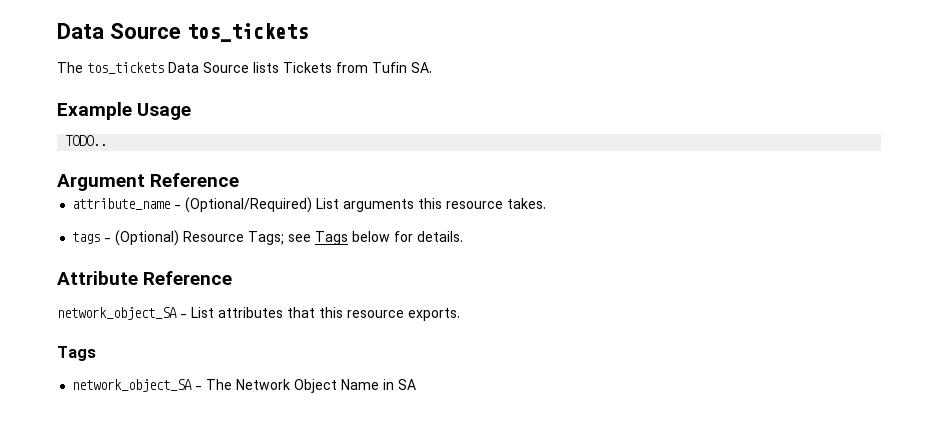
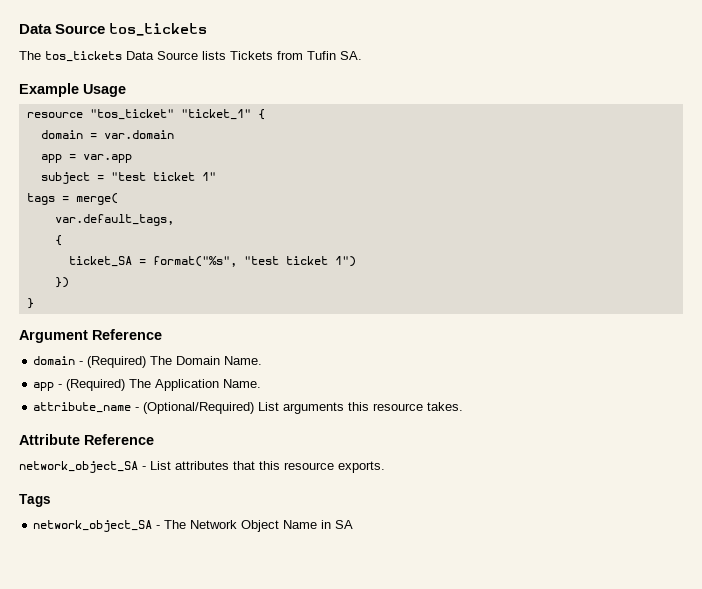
- TODO..
+ resource "tos_ticket" "ticket_1" {
+ domain = var.domain
+ app = var.app
+ subject = "test ticket 1"
+ tags = merge(
+ var.default_tags,
+ {
+ ticket_SA = format("%s", "test ticket 1")
+ })
+ }
  Argument Reference
+ domain - (Required) The Domain Name.
+ app - (Required) The Application Name.
- tags - (Optional) Resource Tags; see Tags below for details.

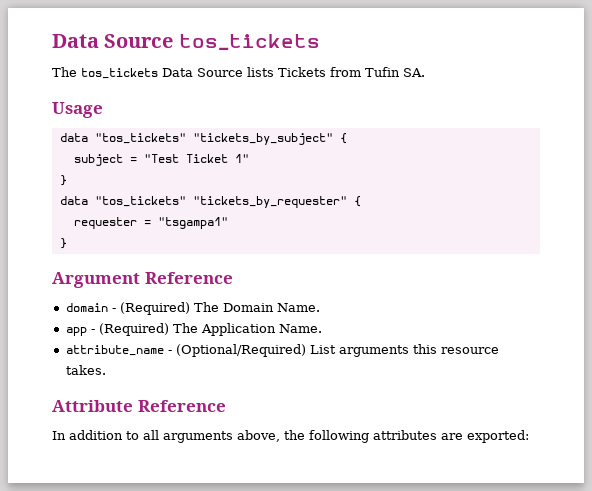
- Example Usage
+ Usage
- resource "tos_ticket" "ticket_1" {
- domain = var.domain
- app = var.app
+ data "tos_tickets" "tickets_by_subject" {
- subject = "test ticket 1"
- tags = merge(
- var.default_tags,
- {
- ticket_SA = format("%s", "test ticket 1")
- })
+ subject = "Test Ticket 1"
+ }
+ data "tos_tickets" "tickets_by_requester" {
+ requester = "tsgampa1"
- network_object_SA - List attributes that this resource exports.
- Tags
- network_object_SA - The Network Object Name in SA
+ In addition to all arguments above, the following attributes are exported:

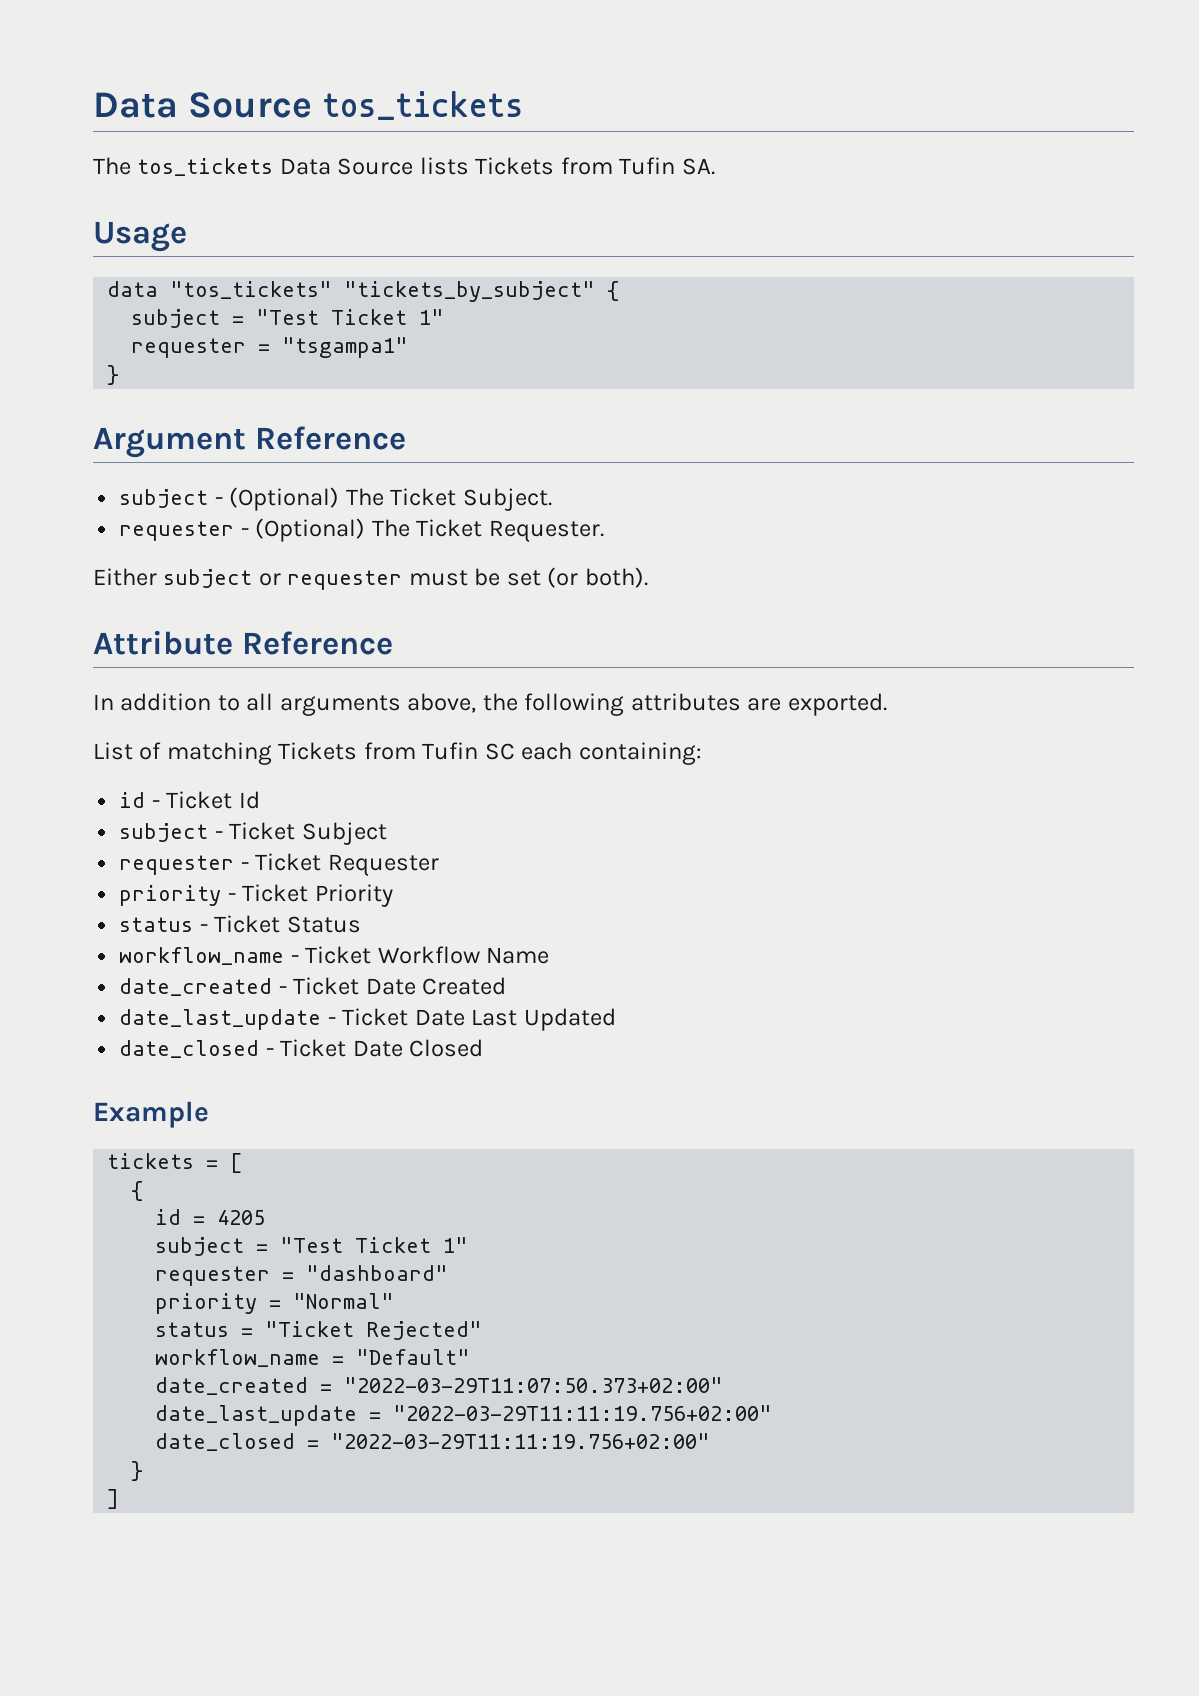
  data "tos_tickets" "tickets_by_subject" {
  subject = "Test Ticket 1"
- }
- data "tos_tickets" "tickets_by_requester" {
- domain - (Required) The Domain Name.
- app - (Required) The Application Name.
- attribute_name - (Optional/Required) List arguments this resource takes.
+ subject - (Optional) The Ticket Subject.
+ requester - (Optional) The Ticket Requester.
+ Either subject or requester must be set (or both).
- In addition to all arguments above, the following attributes are exported:
+ In addition to all arguments above, the following attributes are exported.
+ List of matching Tickets from Tufin SC each containing:
+ id - Ticket Id
+ subject - Ticket Subject
+ requester - Ticket Requester
+ priority - Ticket Priority
+ status - Ticket Status
+ workflow_name - Ticket Workflow Name
+ date_created - Ticket Date Created
+ date_last_update - Ticket Date Last Updated
+ date_closed - Ticket Date Closed
+ Example
+ tickets = [
+ {
+ id = 4205
+ subject = "Test Ticket 1"
+ requester = "dashboard"
+ priority = "Normal"
+ status = "Ticket Rejected"
+ workflow_name = "Default"
+ date_created = "2022-03-29T11:07:50.373+02:00"
+ date_last_update = "2022-03-29T11:11:19.756+02:00"
+ date_closed = "2022-03-29T11:11:19.756+02:00"
+ }
+ ]

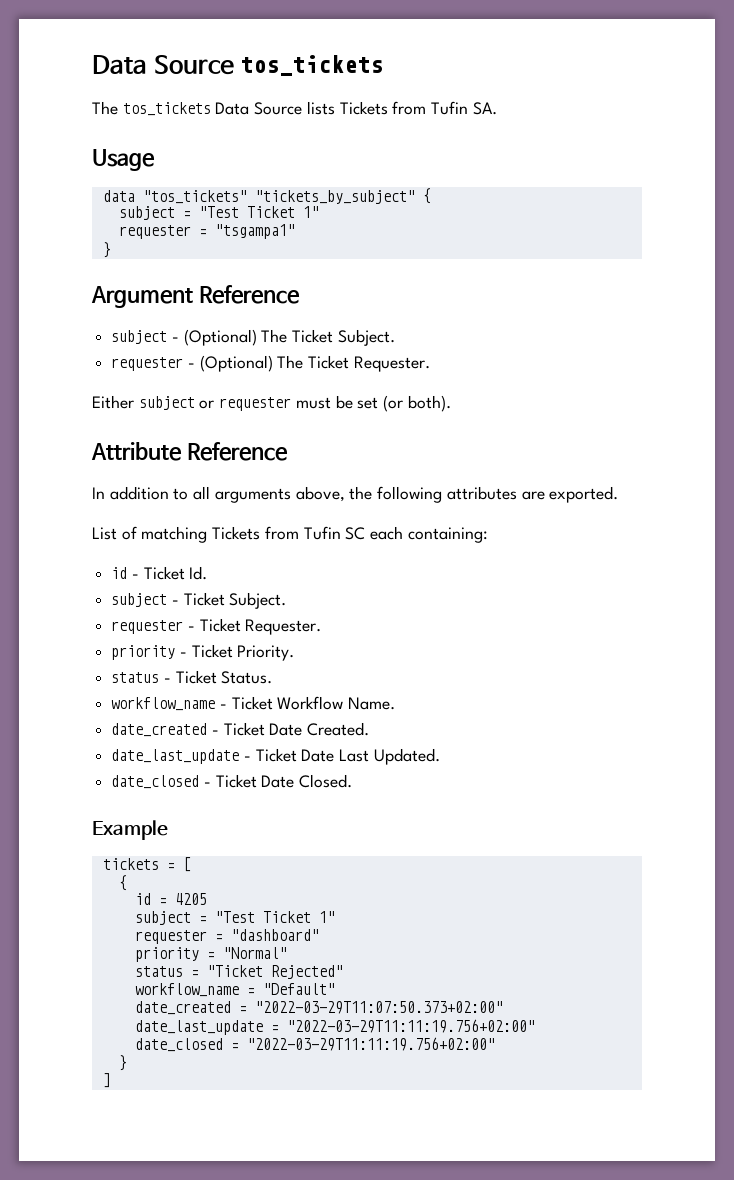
- id - Ticket Id
+ id - Ticket Id.
- subject - Ticket Subject
+ subject - Ticket Subject.
- requester - Ticket Requester
+ requester - Ticket Requester.
- priority - Ticket Priority
+ priority - Ticket Priority.
- status - Ticket Status
+ status - Ticket Status.
- workflow_name - Ticket Workflow Name
+ workflow_name - Ticket Workflow Name.
- date_created - Ticket Date Created
+ date_created - Ticket Date Created.
- date_last_update - Ticket Date Last Updated
+ date_last_update - Ticket Date Last Updated.
- date_closed - Ticket Date Closed
+ date_closed - Ticket Date Closed.

